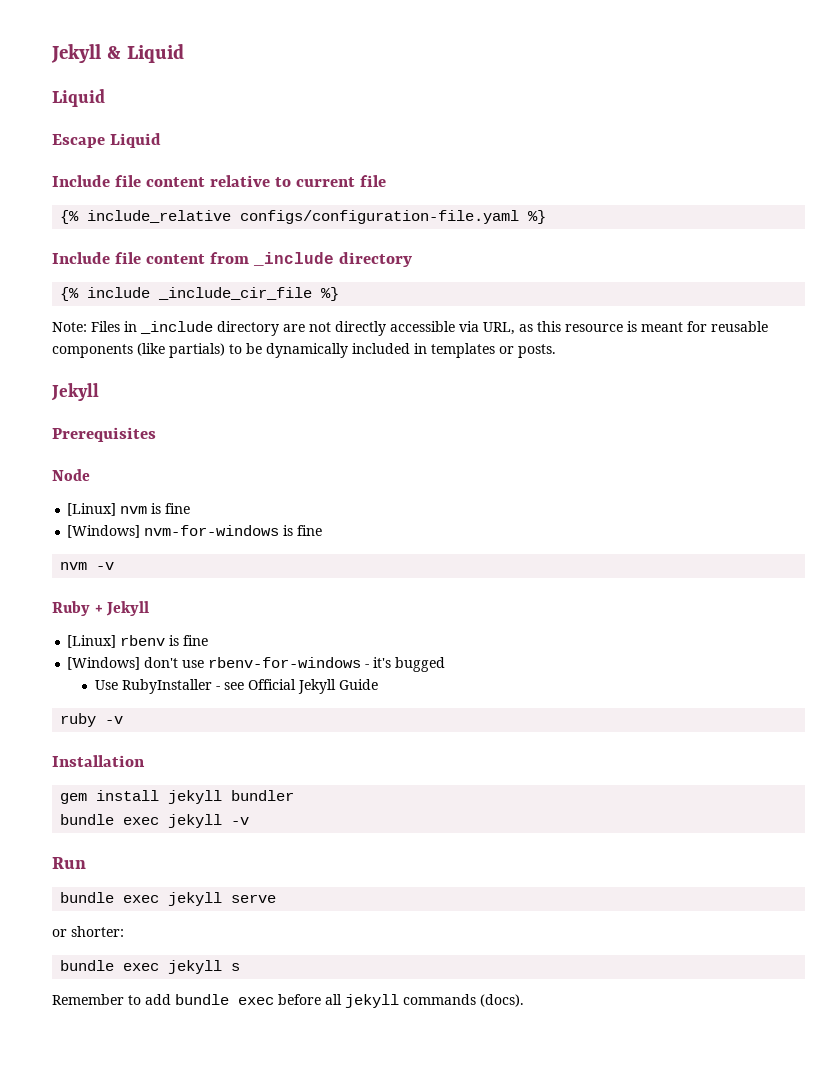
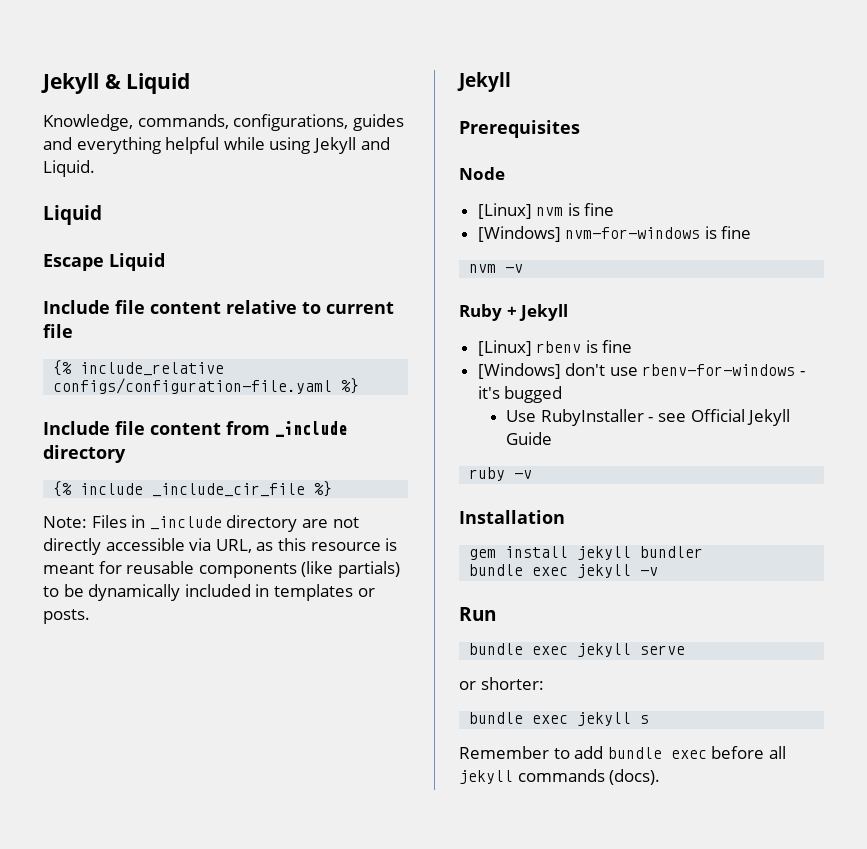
+ Knowledge, commands, configurations, guides and everything helpful while using Jekyll and Liquid.

